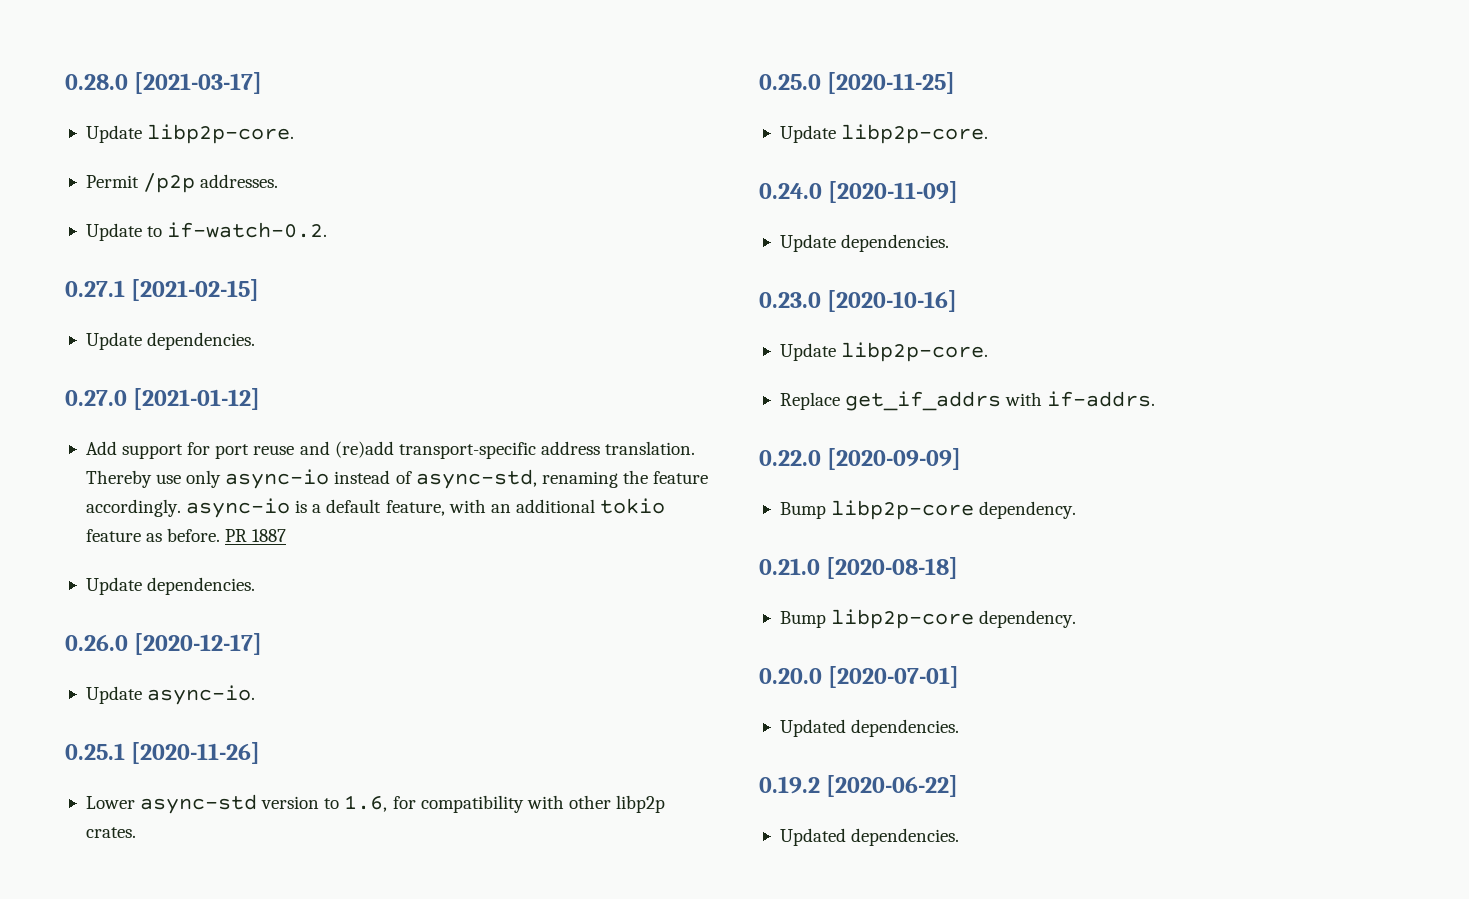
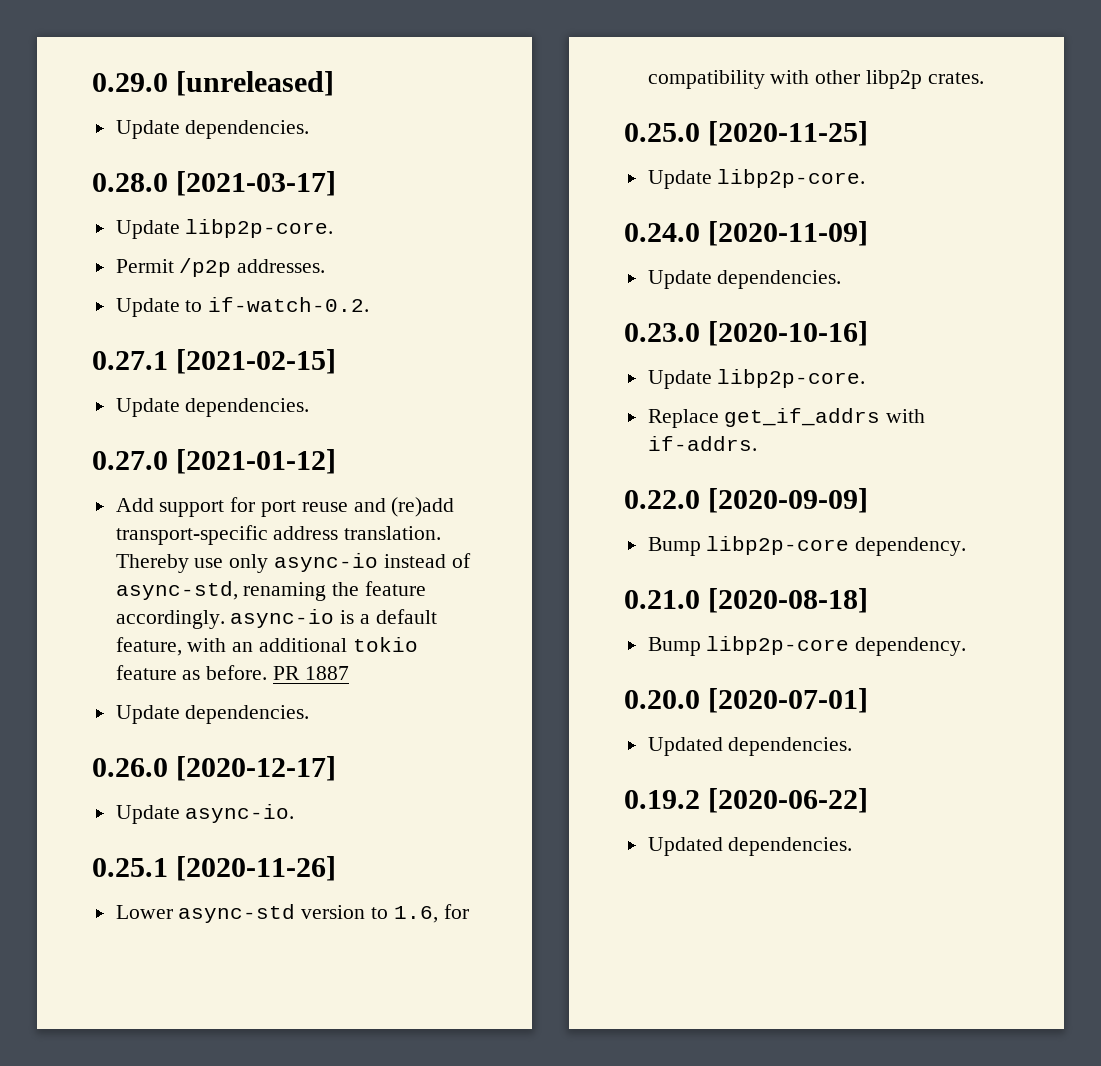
+ 0.29.0 [unreleased]
+ Update dependencies.

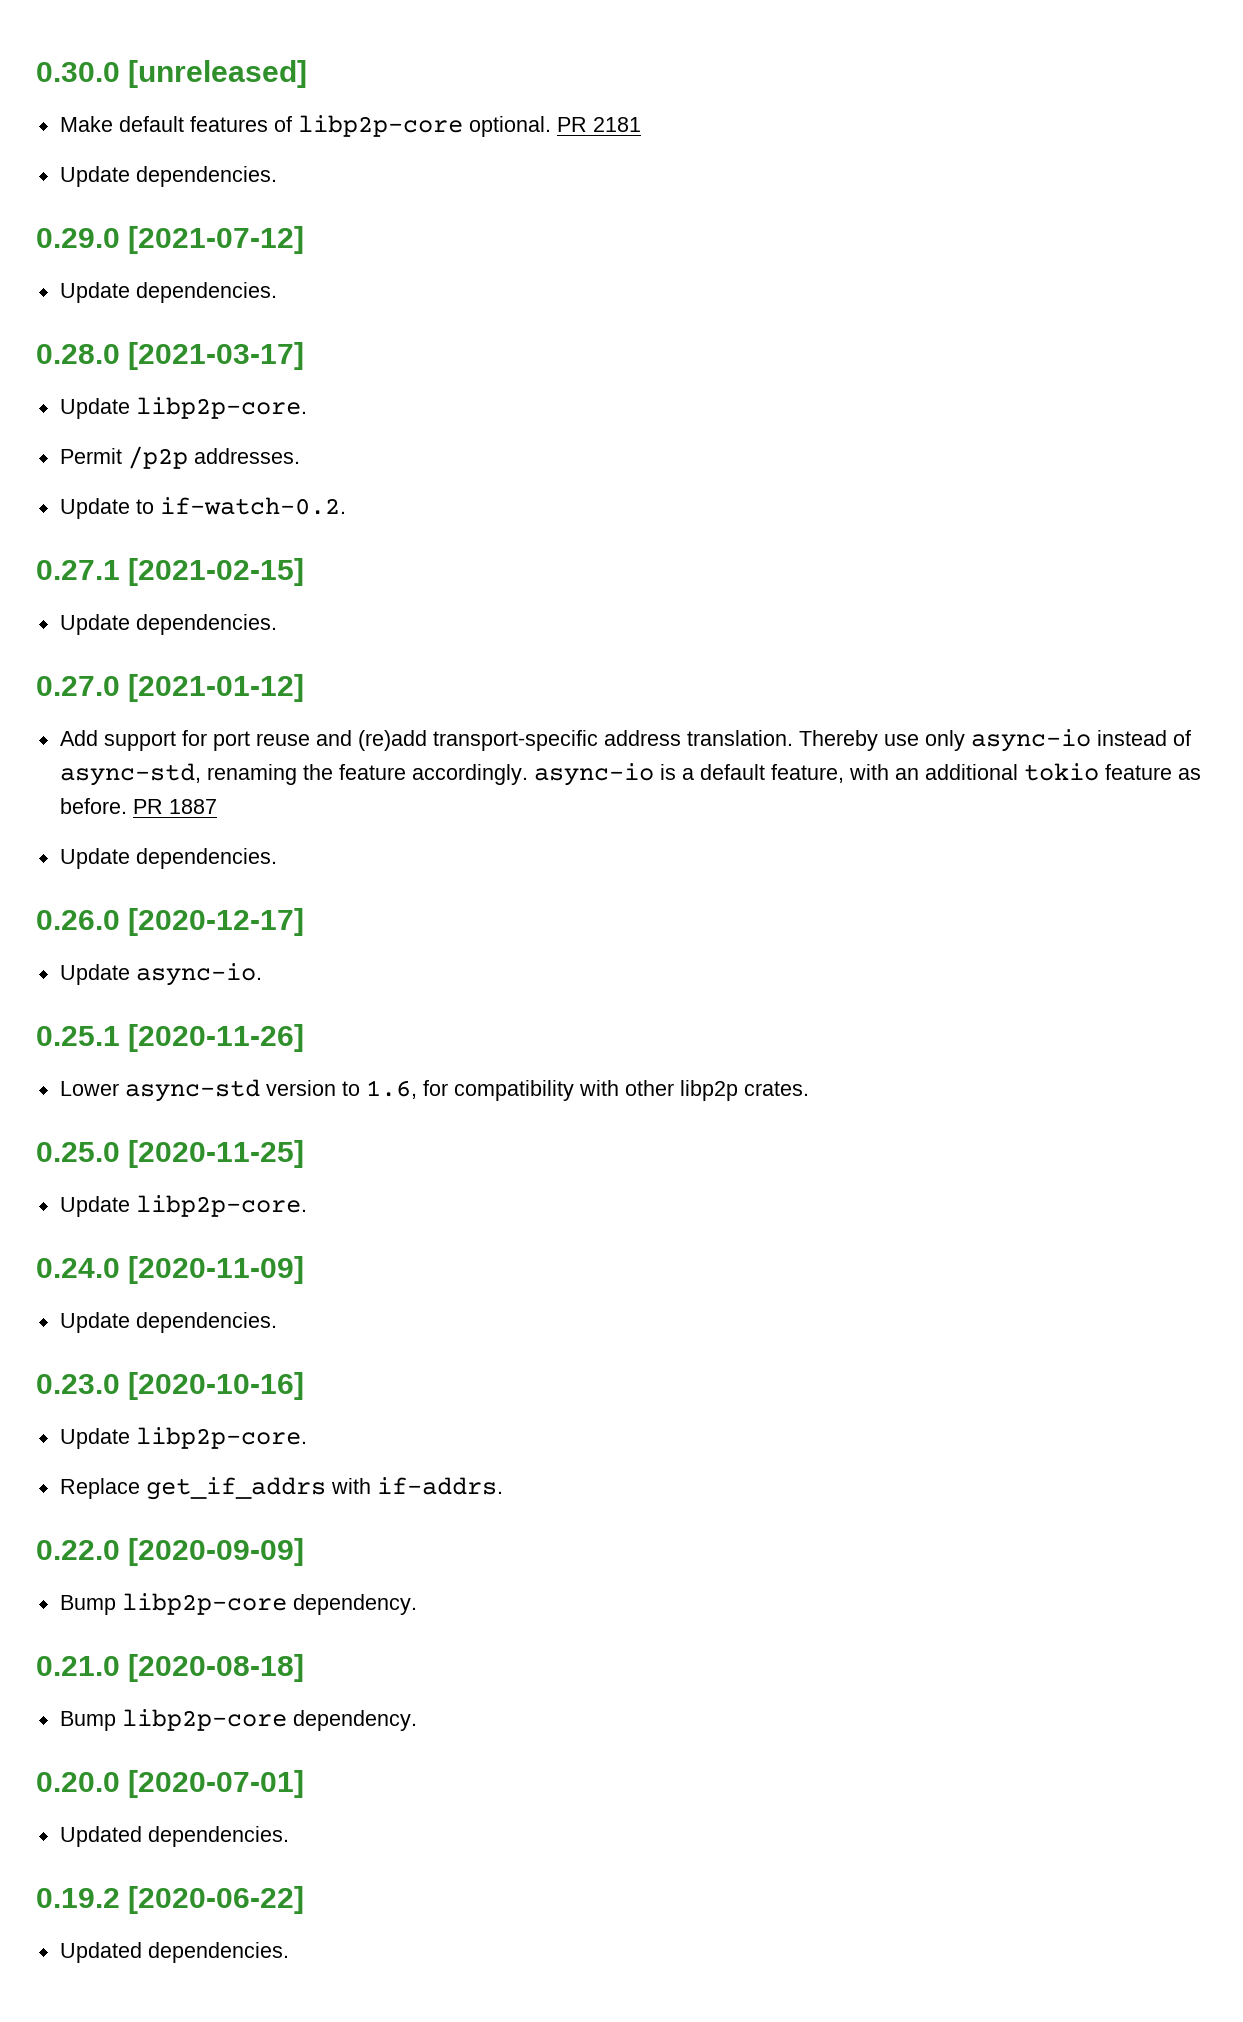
- 0.29.0 [unreleased]
+ 0.30.0 [unreleased]
+ Make default features of libp2p-core optional. PR 2181
+ Update dependencies.
+ 0.29.0 [2021-07-12]

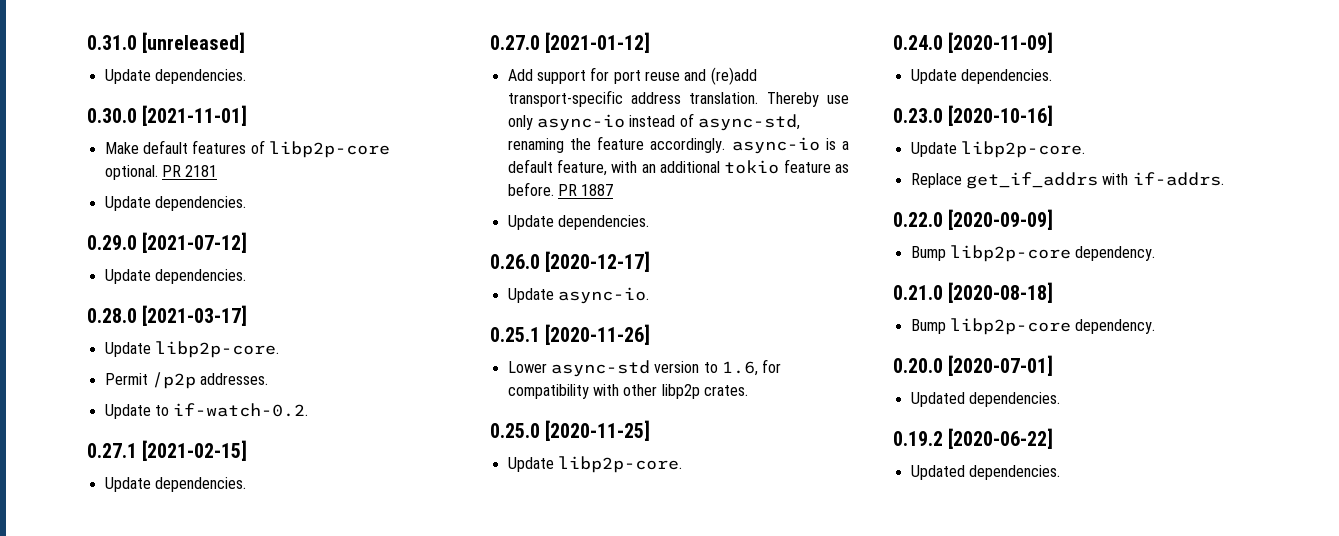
- 0.30.0 [unreleased]
+ 0.31.0 [unreleased]
+ Update dependencies.
+ 0.30.0 [2021-11-01]

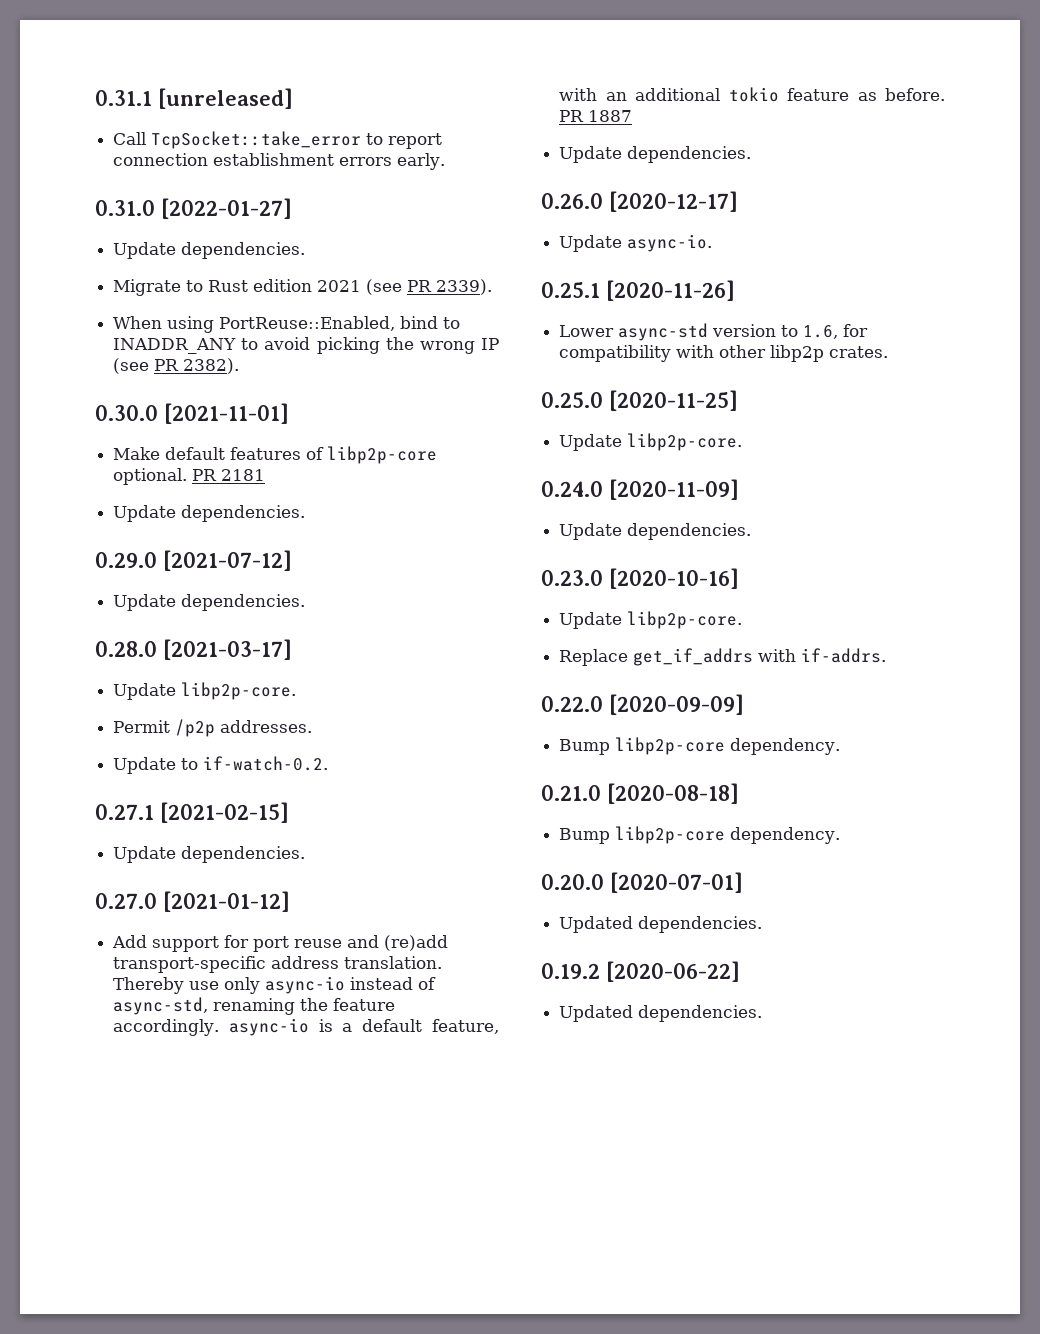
- 0.31.0 [unreleased]
+ 0.31.1 [unreleased]
+ Call TcpSocket::take_error to report connection establishment errors early.
+ 0.31.0 [2022-01-27]
  Update dependencies.
+ Migrate to Rust edition 2021 (see PR 2339).
+ When using PortReuse::Enabled, bind to INADDR_ANY to avoid picking the wrong IP (see PR 2382).

